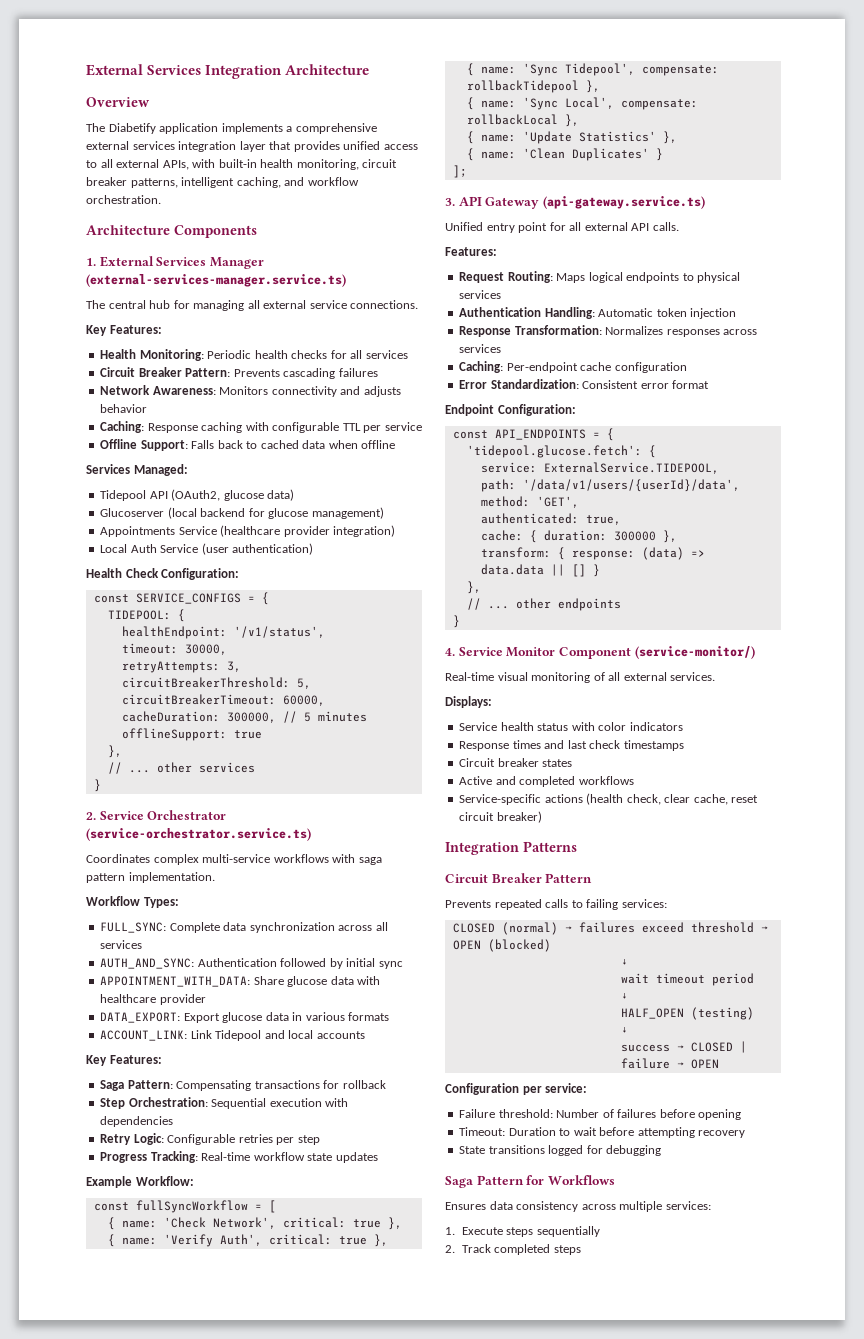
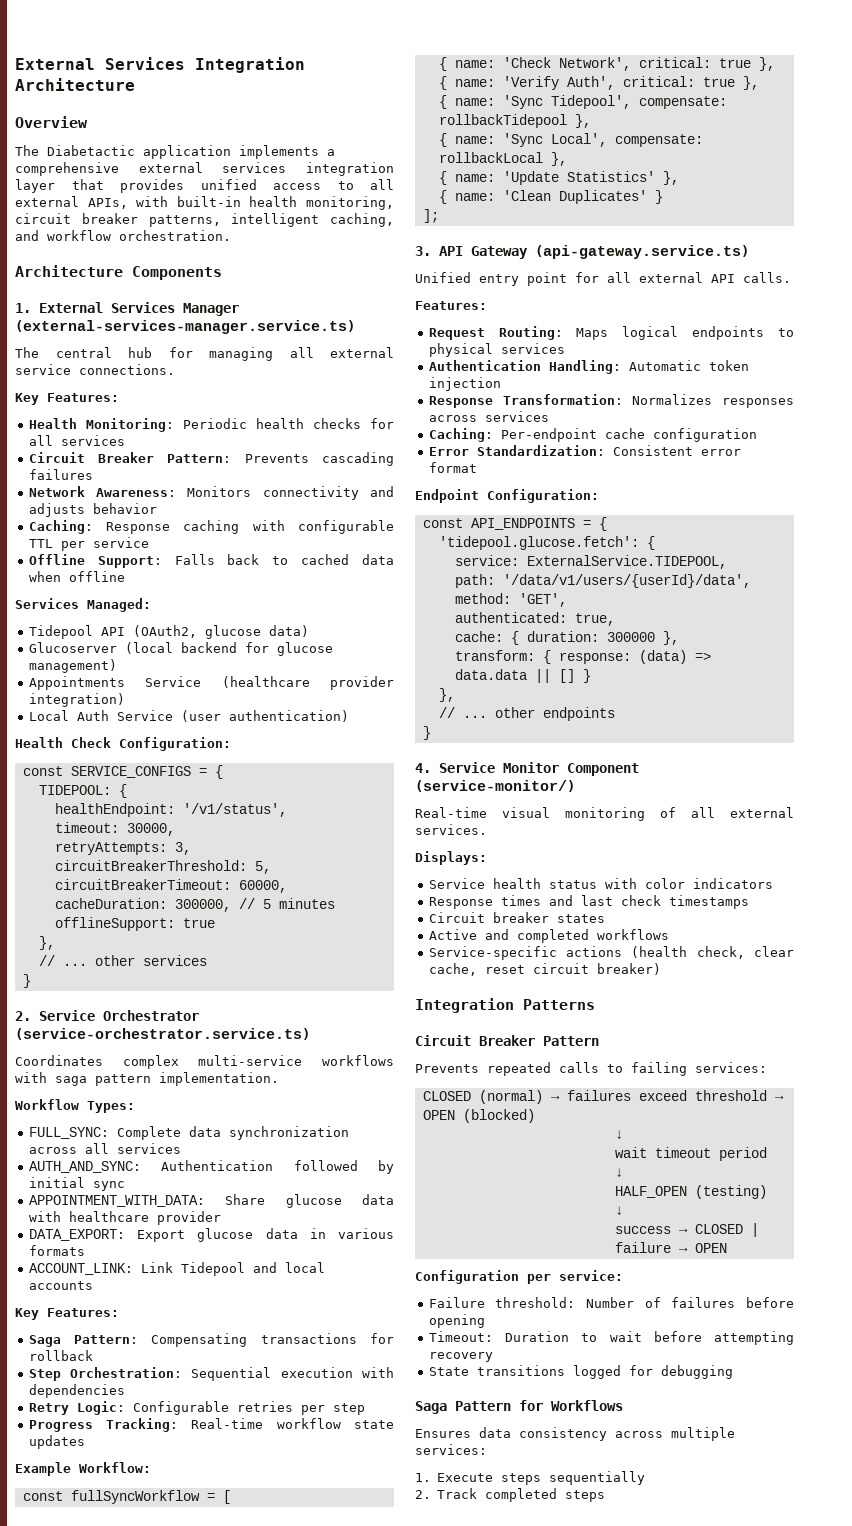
- The Diabetify application implements a comprehensive external services integration layer that provides unified access to all external APIs, with built-in health monitoring, circuit breaker patterns, intelligent caching, and workflow orchestration.
+ The Diabetactic application implements a comprehensive external services integration layer that provides unified access to all external APIs, with built-in health monitoring, circuit breaker patterns, intelligent caching, and workflow orchestration.

